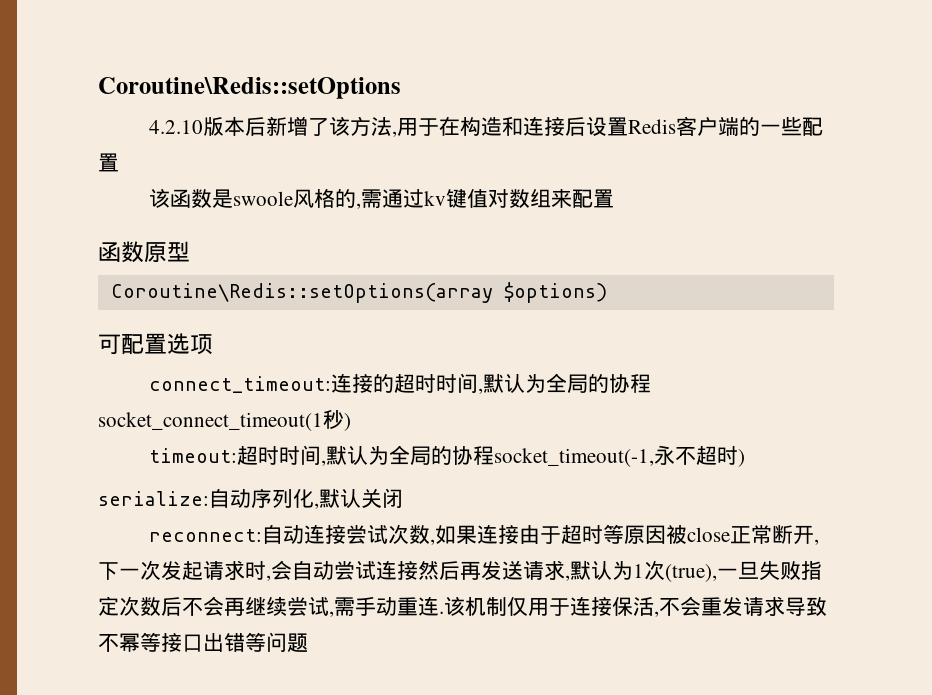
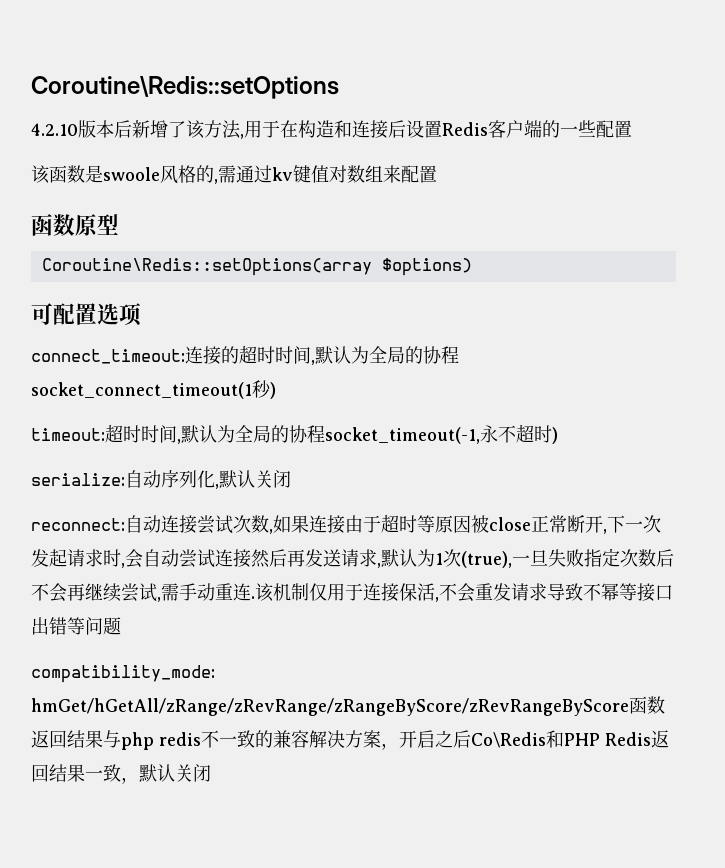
+ compatibility_mode: hmGet/hGetAll/zRange/zRevRange/zRangeByScore/zRevRangeByScore函数返回结果与php redis不一致的兼容解决方案，开启之后Co\Redis和PHP Redis返回结果一致，默认关闭

